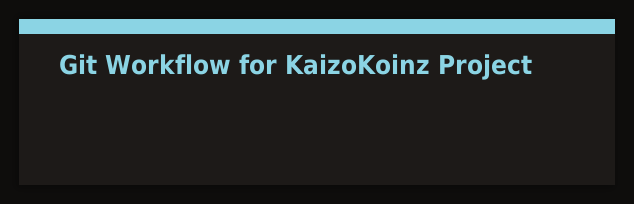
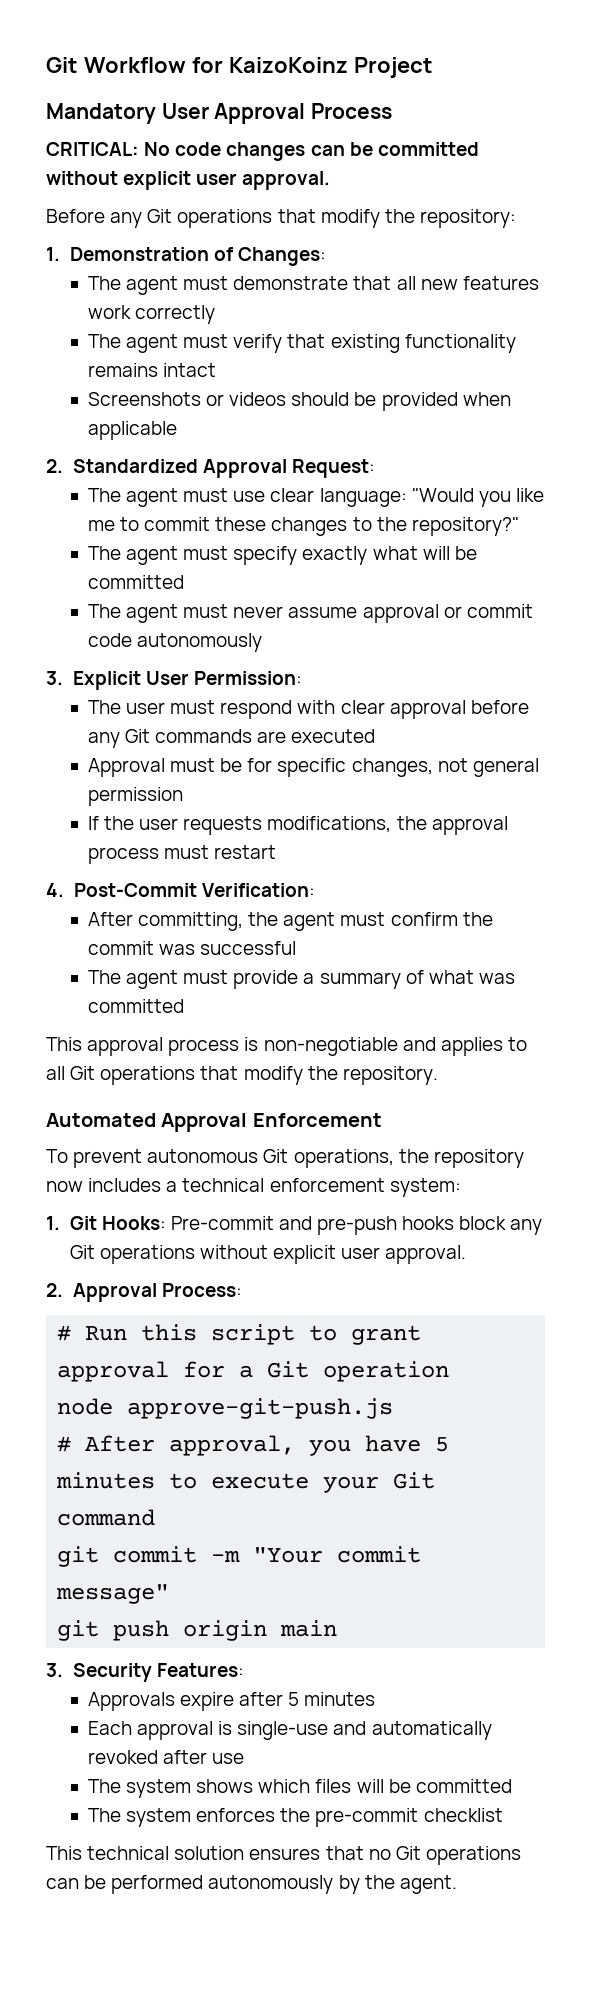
+ Mandatory User Approval Process
+ CRITICAL: No code changes can be committed without explicit user approval.
+ Before any Git operations that modify the repository:
+ 1. Demonstration of Changes:
+ The agent must demonstrate that all new features work correctly
+ The agent must verify that existing functionality remains intact
+ Screenshots or videos should be provided when applicable
+ 2. Standardized Approval Request:
+ The agent must use clear language: "Would you like me to commit these changes to the repository?"
+ The agent must specify exactly what will be committed
+ The agent must never assume approval or commit code autonomously
+ 3. Explicit User Permission:
+ The user must respond with clear approval before any Git commands are executed
+ Approval must be for specific changes, not general permission
+ If the user requests modifications, the approval process must restart
+ 4. Post-Commit Verification:
+ After committing, the agent must confirm the commit was successful
+ The agent must provide a summary of what was committed
+ This approval process is non-negotiable and applies to all Git operations that modify the repository.
+ Automated Approval Enforcement
+ To prevent autonomous Git operations, the repository now includes a technical enforcement system:
+ 1. Git Hooks: Pre-commit and pre-push hooks block any Git operations without explicit user approval.
+ 2. Approval Process:
+ # Run this script to grant approval for a Git operation
+ node approve-git-push.js
+ # After approval, you have 5 minutes to execute your Git command
+ git commit -m "Your commit message"
+ git push origin main
+ 3. Security Features:
+ Approvals expire after 5 minutes
+ Each approval is single-use and automatically revoked after use
+ The system shows which files will be committed
+ The system enforces the pre-commit checklist
+ This technical solution ensures that no Git operations can be performed autonomously by the agent.

